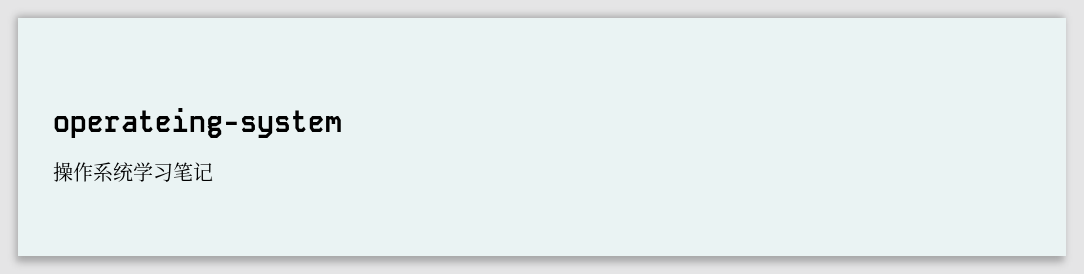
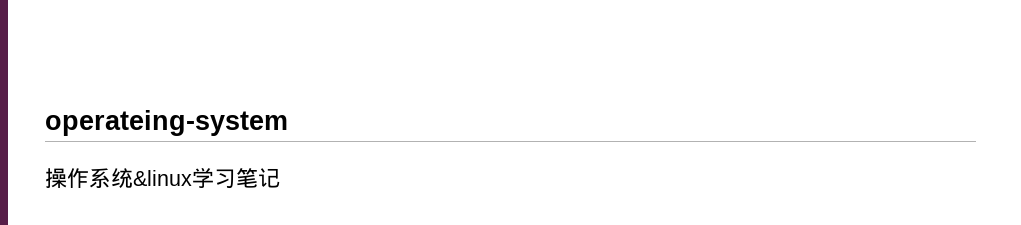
- 操作系统学习笔记
+ 操作系统&linux学习笔记

